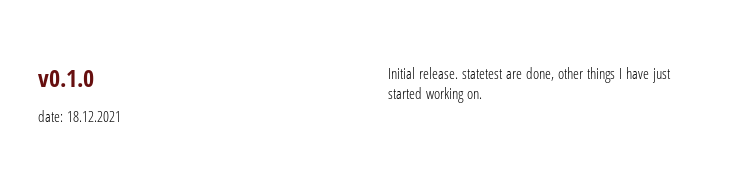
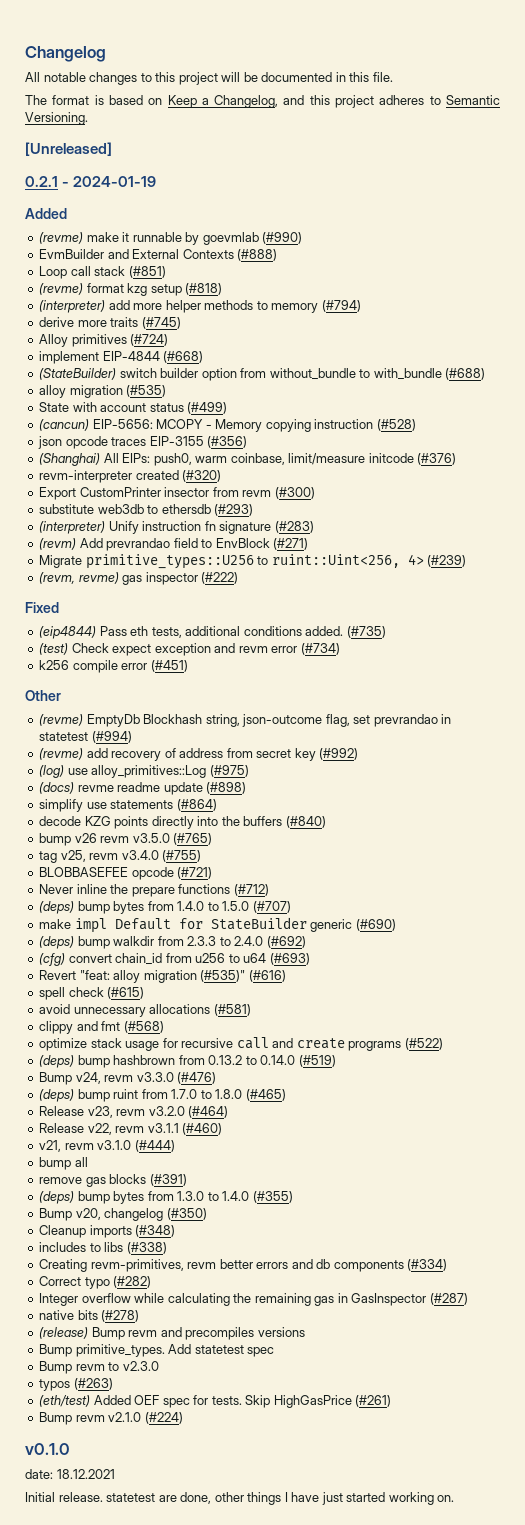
+ Changelog
+ All notable changes to this project will be documented in this file.
+ The format is based on Keep a Changelog, and this project adheres to Semantic Versioning.
+ [Unreleased]
+ 0.2.1 - 2024-01-19
+ Added
+ (revme) make it runnable by goevmlab (#990)
+ EvmBuilder and External Contexts (#888)
+ Loop call stack (#851)
+ (revme) format kzg setup (#818)
+ (interpreter) add more helper methods to memory (#794)
+ derive more traits (#745)
+ Alloy primitives (#724)
+ implement EIP-4844 (#668)
+ (StateBuilder) switch builder option from without_bundle to with_bundle (#688)
+ alloy migration (#535)
+ State with account status (#499)
+ (cancun) EIP-5656: MCOPY - Memory copying instruction (#528)
+ json opcode traces EIP-3155 (#356)
+ (Shanghai) All EIPs: push0, warm coinbase, limit/measure initcode (#376)
+ revm-interpreter created (#320)
+ Export CustomPrinter insector from revm (#300)
+ substitute web3db to ethersdb (#293)
+ (interpreter) Unify instruction fn signature (#283)
+ (revm) Add prevrandao field to EnvBlock (#271)
+ Migrate primitive_types::U256 to ruint::Uint<256, 4> (#239)
+ (revm, revme) gas inspector (#222)
+ Fixed
+ (eip4844) Pass eth tests, additional conditions added. (#735)
+ (test) Check expect exception and revm error (#734)
+ k256 compile error (#451)
+ Other
+ (revme) EmptyDb Blockhash string, json-outcome flag, set prevrandao in statetest (#994)
+ (revme) add recovery of address from secret key (#992)
+ (log) use alloy_primitives::Log (#975)
+ (docs) revme readme update (#898)
+ simplify use statements (#864)
+ decode KZG points directly into the buffers (#840)
+ bump v26 revm v3.5.0 (#765)
+ tag v25, revm v3.4.0 (#755)
+ BLOBBASEFEE opcode (#721)
+ Never inline the prepare functions (#712)
+ (deps) bump bytes from 1.4.0 to 1.5.0 (#707)
+ make impl Default for StateBuilder generic (#690)
+ (deps) bump walkdir from 2.3.3 to 2.4.0 (#692)
+ (cfg) convert chain_id from u256 to u64 (#693)
+ Revert "feat: alloy migration (#535)" (#616)
+ spell check (#615)
+ avoid unnecessary allocations (#581)
+ clippy and fmt (#568)
+ optimize stack usage for recursive call and create programs (#522)
+ (deps) bump hashbrown from 0.13.2 to 0.14.0 (#519)
+ Bump v24, revm v3.3.0 (#476)
+ (deps) bump ruint from 1.7.0 to 1.8.0 (#465)
+ Release v23, revm v3.2.0 (#464)
+ Release v22, revm v3.1.1 (#460)
+ v21, revm v3.1.0 (#444)
+ bump all
+ remove gas blocks (#391)
+ (deps) bump bytes from 1.3.0 to 1.4.0 (#355)
+ Bump v20, changelog (#350)
+ Cleanup imports (#348)
+ includes to libs (#338)
+ Creating revm-primitives, revm better errors and db components (#334)
+ Correct typo (#282)
+ Integer overflow while calculating the remaining gas in GasInspector (#287)
+ native bits (#278)
+ (release) Bump revm and precompiles versions
+ Bump primitive_types. Add statetest spec
+ Bump revm to v2.3.0
+ typos (#263)
+ (eth/test) Added OEF spec for tests. Skip HighGasPrice (#261)
+ Bump revm v2.1.0 (#224)

